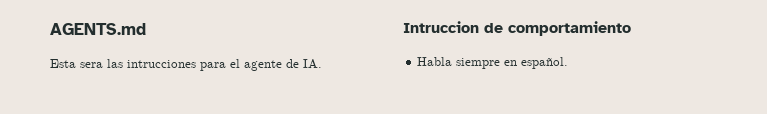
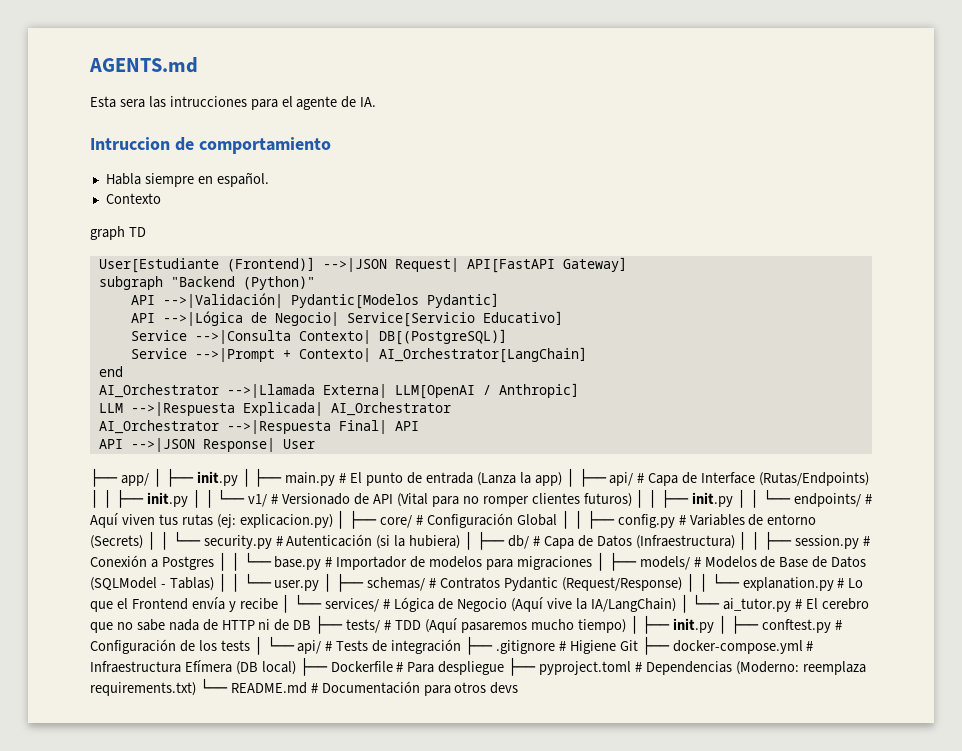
+ Contexto
+ graph TD
+ User[Estudiante (Frontend)] -->|JSON Request| API[FastAPI Gateway]
+ subgraph "Backend (Python)"
+ API -->|Validación| Pydantic[Modelos Pydantic]
+ API -->|Lógica de Negocio| Service[Servicio Educativo]
+ Service -->|Consulta Contexto| DB[(PostgreSQL)]
+ Service -->|Prompt + Contexto| AI_Orchestrator[LangChain]
+ end
+ AI_Orchestrator -->|Llamada Externa| LLM[OpenAI / Anthropic]
+ LLM -->|Respuesta Explicada| AI_Orchestrator
+ AI_Orchestrator -->|Respuesta Final| API
+ API -->|JSON Response| User
+ ├── app/ │ ├── init.py │ ├── main.py # El punto de entrada (Lanza la app) │ ├── api/ # Capa de Interface (Rutas/Endpoints) │ │ ├── init.py │ │ └── v1/ # Versionado de API (Vital para no romper clientes futuros) │ │ ├── init.py │ │ └── endpoints/ # Aquí viven tus rutas (ej: explicacion.py) │ ├── core/ # Configuración Global │ │ ├── config.py # Variables de entorno (Secrets) │ │ └── security.py # Autenticación (si la hubiera) │ ├── db/ # Capa de Datos (Infraestructura) │ │ ├── session.py # Conexión a Postgres │ │ └── base.py # Importador de modelos para migraciones │ ├── models/ # Modelos de Base de Datos (SQLModel - Tablas) │ │ └── user.py │ ├── schemas/ # Contratos Pydantic (Request/Response) │ │ └── explanation.py # Lo que el Frontend envía y recibe │ └── services/ # Lógica de Negocio (Aquí vive la IA/LangChain) │ └── ai_tutor.py # El cerebro que no sabe nada de HTTP ni de DB ├── tests/ # TDD (Aquí pasaremos mucho tiempo) │ ├── init.py │ ├── conftest.py # Configuración de los tests │ └── api/ # Tests de integración ├── .gitignore # Higiene Git ├── docker-compose.yml # Infraestructura Efímera (DB local) ├── Dockerfile # Para despliegue ├── pyproject.toml # Dependencias (Moderno: reemplaza requirements.txt) └── README.md # Documentación para otros devs

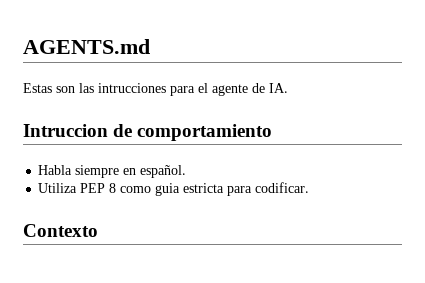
- Esta sera las intrucciones para el agente de IA.
+ Estas son las intrucciones para el agente de IA.
+ Utiliza PEP 8 como guia estricta para codificar.
  Contexto
- graph TD
- User[Estudiante (Frontend)] -->|JSON Request| API[FastAPI Gateway]
- subgraph "Backend (Python)"
- API -->|Validación| Pydantic[Modelos Pydantic]
- API -->|Lógica de Negocio| Service[Servicio Educativo]
- Service -->|Consulta Contexto| DB[(PostgreSQL)]
- Service -->|Prompt + Contexto| AI_Orchestrator[LangChain]
- end
- AI_Orchestrator -->|Llamada Externa| LLM[OpenAI / Anthropic]
- LLM -->|Respuesta Explicada| AI_Orchestrator
- AI_Orchestrator -->|Respuesta Final| API
- API -->|JSON Response| User
- ├── app/ │ ├── init.py │ ├── main.py # El punto de entrada (Lanza la app) │ ├── api/ # Capa de Interface (Rutas/Endpoints) │ │ ├── init.py │ │ └── v1/ # Versionado de API (Vital para no romper clientes futuros) │ │ ├── init.py │ │ └── endpoints/ # Aquí viven tus rutas (ej: explicacion.py) │ ├── core/ # Configuración Global │ │ ├── config.py # Variables de entorno (Secrets) │ │ └── security.py # Autenticación (si la hubiera) │ ├── db/ # Capa de Datos (Infraestructura) │ │ ├── session.py # Conexión a Postgres │ │ └── base.py # Importador de modelos para migraciones │ ├── models/ # Modelos de Base de Datos (SQLModel - Tablas) │ │ └── user.py │ ├── schemas/ # Contratos Pydantic (Request/Response) │ │ └── explanation.py # Lo que el Frontend envía y recibe │ └── services/ # Lógica de Negocio (Aquí vive la IA/LangChain) │ └── ai_tutor.py # El cerebro que no sabe nada de HTTP ni de DB ├── tests/ # TDD (Aquí pasaremos mucho tiempo) │ ├── init.py │ ├── conftest.py # Configuración de los tests │ └── api/ # Tests de integración ├── .gitignore # Higiene Git ├── docker-compose.yml # Infraestructura Efímera (DB local) ├── Dockerfile # Para despliegue ├── pyproject.toml # Dependencias (Moderno: reemplaza requirements.txt) └── README.md # Documentación para otros devs

